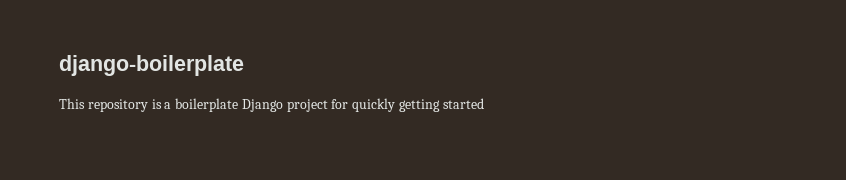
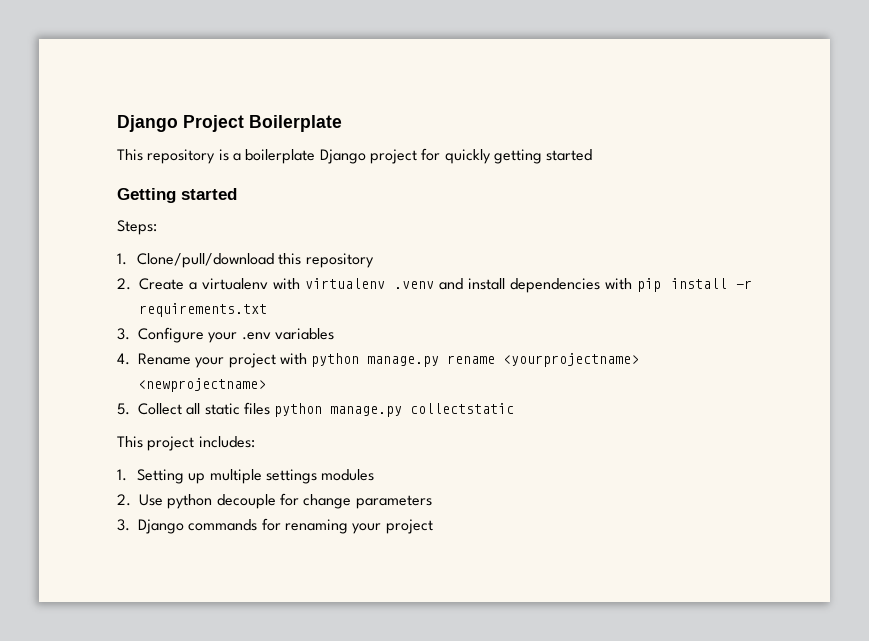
- django-boilerplate
+ Django Project Boilerplate
+ Getting started
+ Steps:
+ 1. Clone/pull/download this repository
+ 2. Create a virtualenv with virtualenv .venv and install dependencies with pip install -r requirements.txt
+ 3. Configure your .env variables
+ 4. Rename your project with python manage.py rename <yourprojectname> <newprojectname>
+ 5. Collect all static files python manage.py collectstatic
+ This project includes:
+ 1. Setting up multiple settings modules
+ 2. Use python decouple for change parameters
+ 3. Django commands for renaming your project

